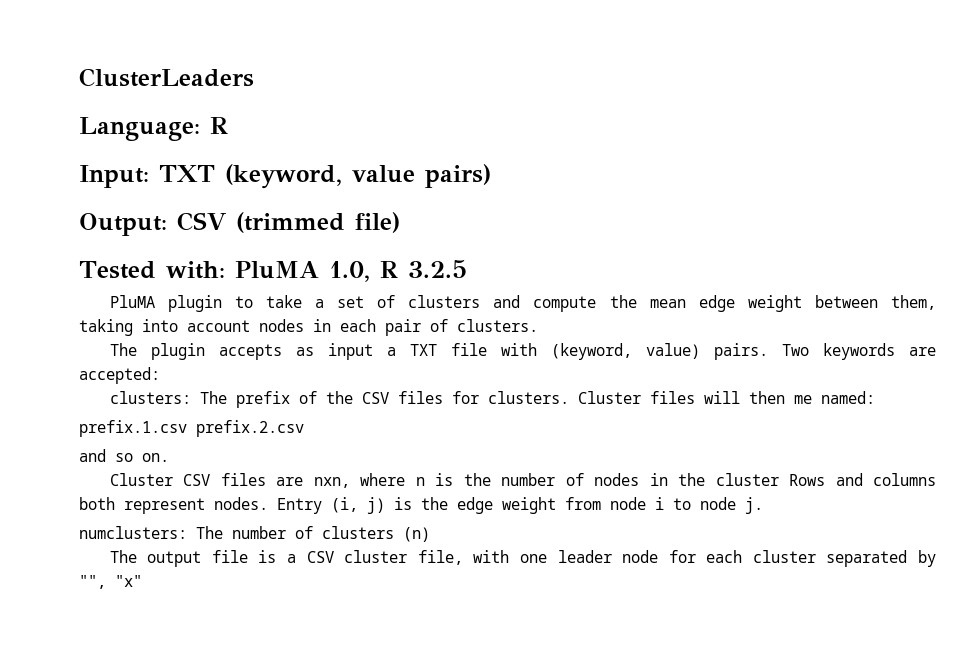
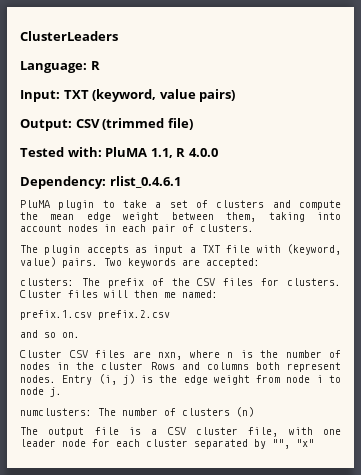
- Tested with: PluMA 1.0, R 3.2.5
+ Tested with: PluMA 1.1, R 4.0.0
+ Dependency: rlist_0.4.6.1

